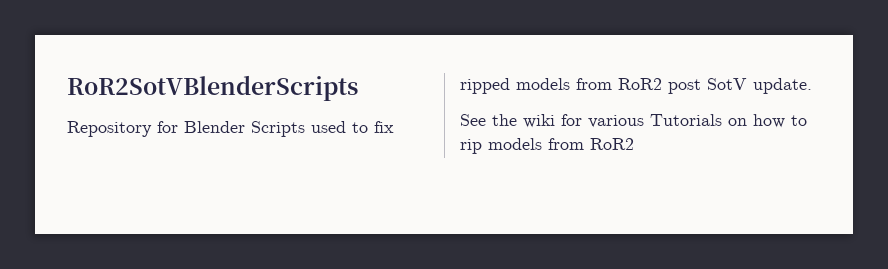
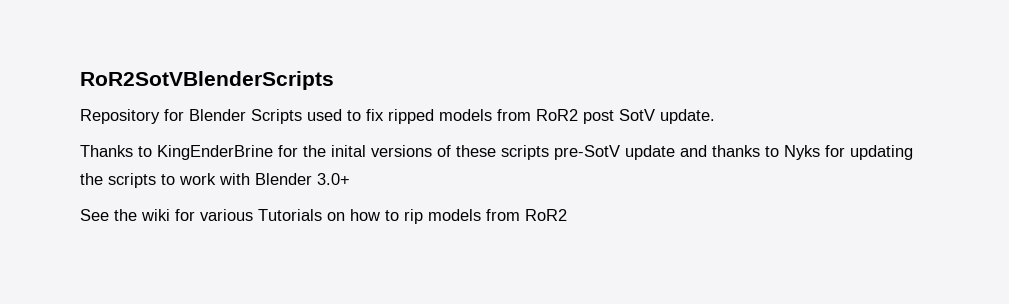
+ Thanks to KingEnderBrine for the inital versions of these scripts pre-SotV update and thanks to Nyks for updating the scripts to work with Blender 3.0+

